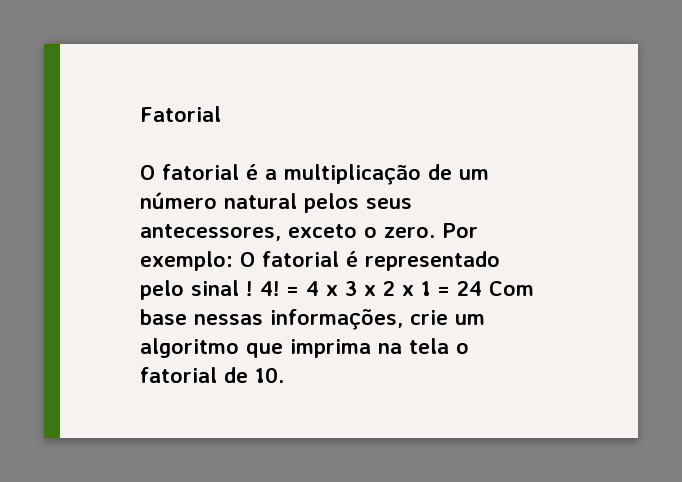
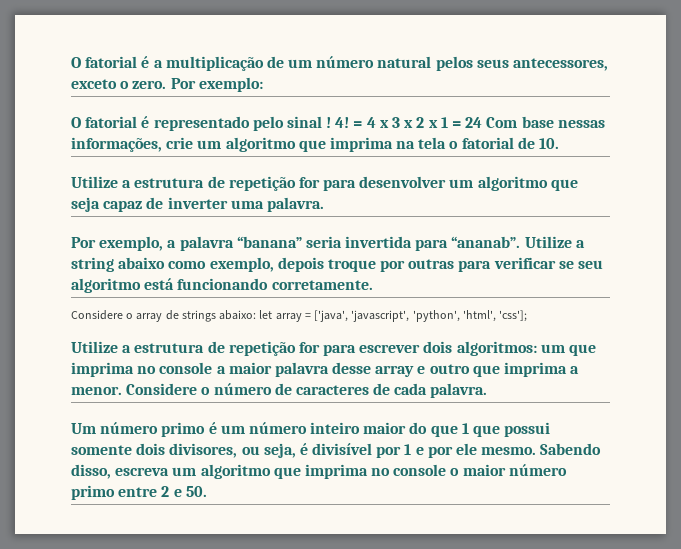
- Fatorial
- Por exemplo: O fatorial é representado pelo sinal !
+ Por exemplo:
+ O fatorial é representado pelo sinal !
+ Utilize a estrutura de repetição for para desenvolver um algoritmo que seja capaz de inverter uma palavra.
+ Por exemplo, a palavra “banana” seria invertida para “ananab”. Utilize a string abaixo como exemplo, depois troque por outras para verificar se seu algoritmo está funcionando corretamente.
+ Considere o array de strings abaixo: let array = ['java', 'javascript', 'python', 'html', 'css'];
+ Utilize a estrutura de repetição for para escrever dois algoritmos: um que imprima no console a maior palavra desse array e outro que imprima a menor. Considere o número de caracteres de cada palavra.
+ Um número primo é um número inteiro maior do que 1 que possui somente dois divisores, ou seja, é divisível por 1 e por ele mesmo. Sabendo disso, escreva um algoritmo que imprima no console o maior número primo entre 2 e 50.

